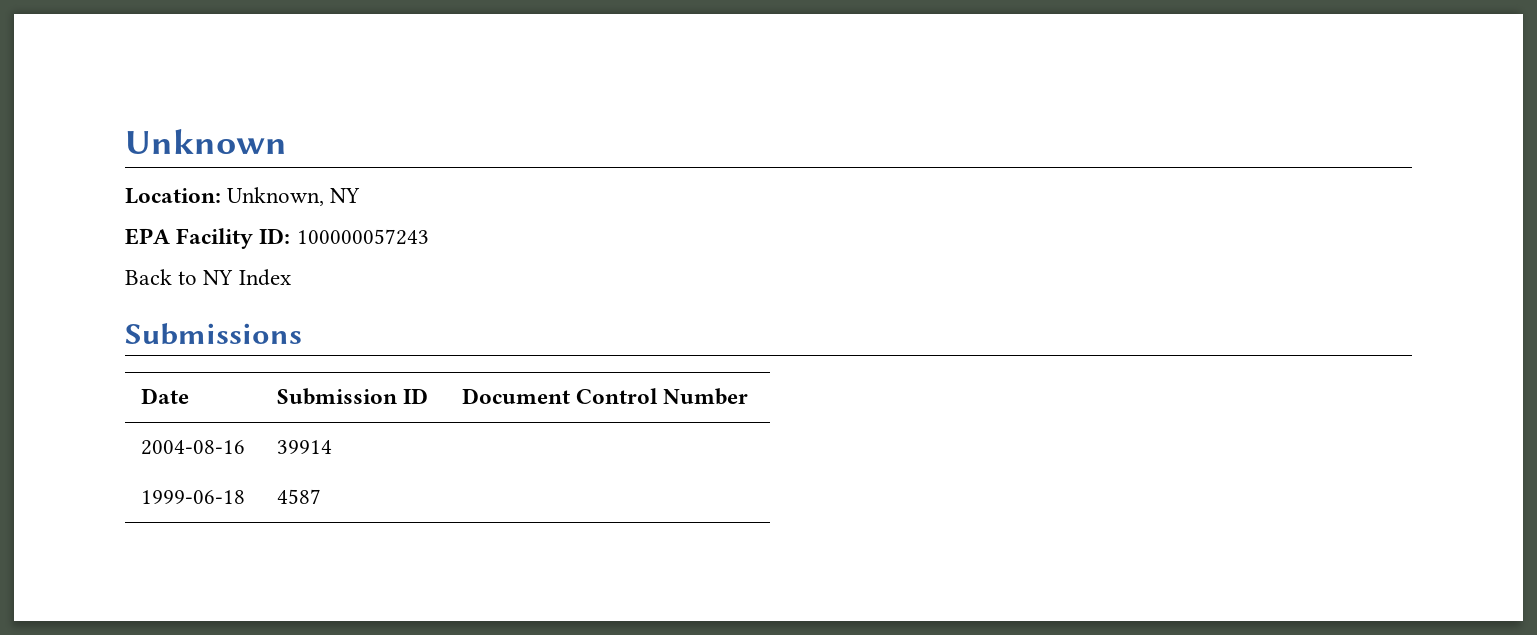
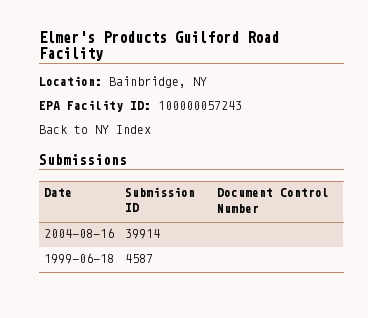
- Unknown
+ Elmer's Products Guilford Road Facility
- Location: Unknown, NY
+ Location: Bainbridge, NY

